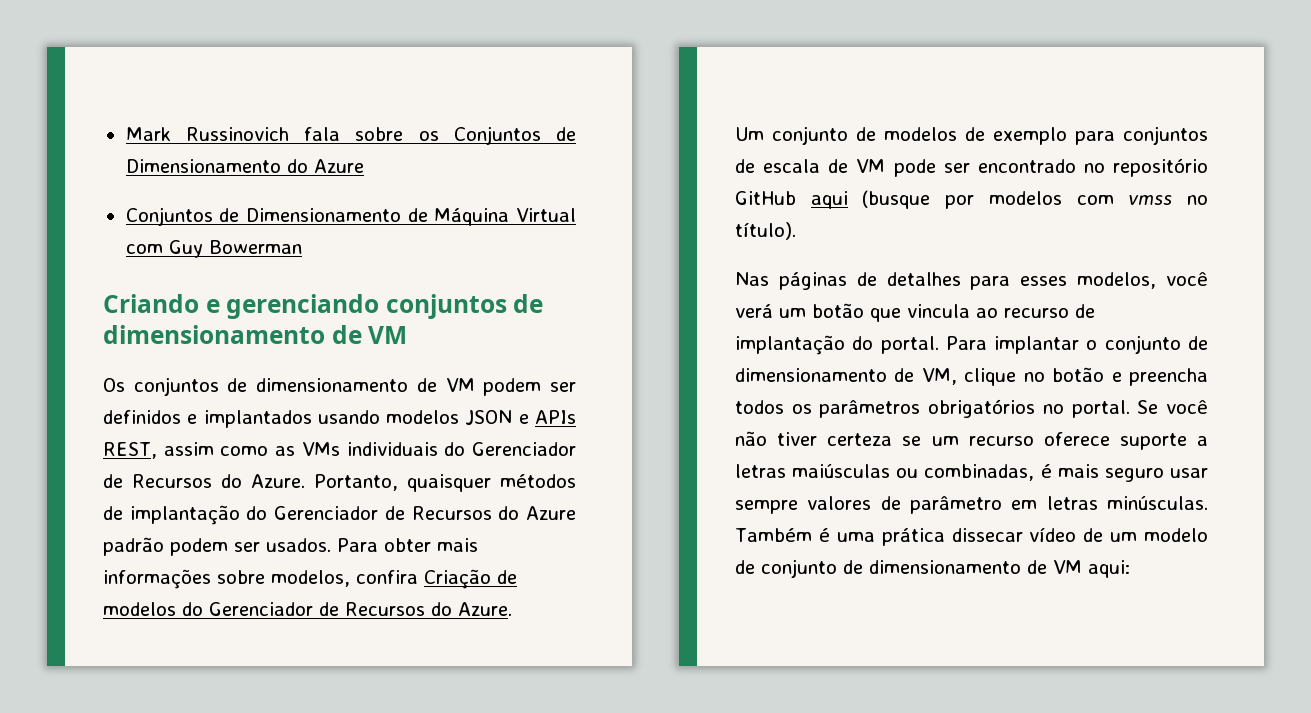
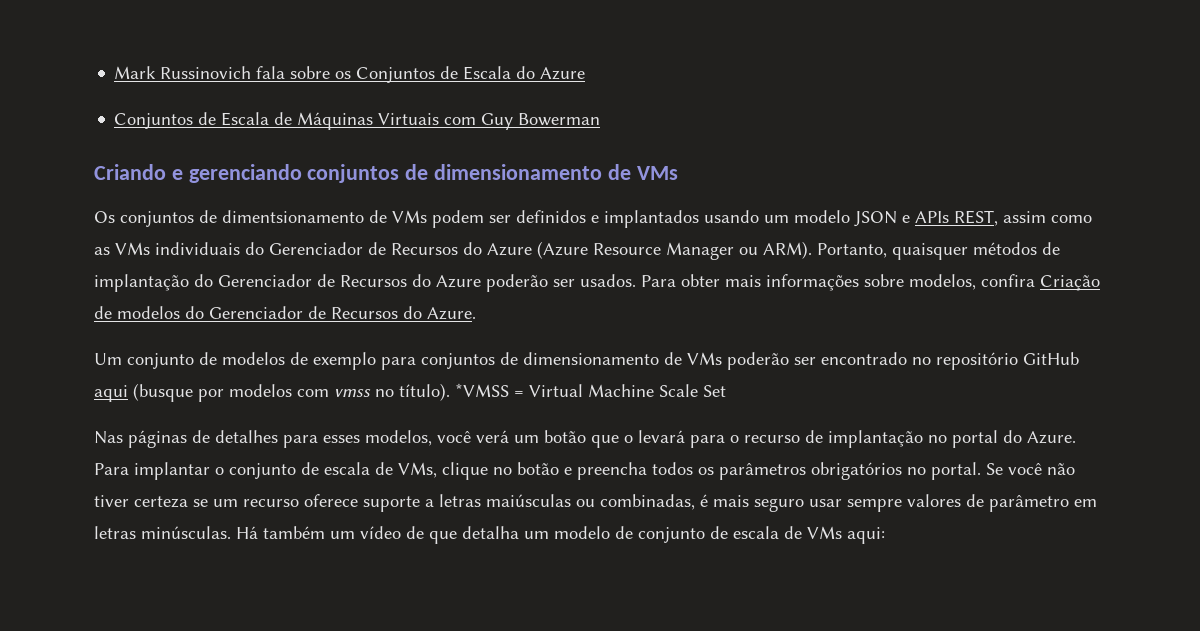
- Mark Russinovich fala sobre os Conjuntos de Dimensionamento do Azure
+ Mark Russinovich fala sobre os Conjuntos de Escala do Azure
- Conjuntos de Dimensionamento de Máquina Virtual com Guy Bowerman
+ Conjuntos de Escala de Máquinas Virtuais com Guy Bowerman
- Criando e gerenciando conjuntos de dimensionamento de VM
+ Criando e gerenciando conjuntos de dimensionamento de VMs
- Os conjuntos de dimensionamento de VM podem ser definidos e implantados usando modelos JSON e APIs REST, assim como as VMs individuais do Gerenciador de Recursos do Azure.
+ Os conjuntos de dimentsionamento de VMs podem ser definidos e implantados usando um modelo JSON e APIs REST, assim como as VMs individuais do Gerenciador de Recursos do Azure (Azure Resource Manager ou ARM).
- Portanto, quaisquer métodos de implantação do Gerenciador de Recursos do Azure padrão podem ser usados.
+ Portanto, quaisquer métodos de implantação do Gerenciador de Recursos do Azure poderão ser usados.
- Um conjunto de modelos de exemplo para conjuntos de escala de VM pode ser encontrado no repositório GitHub aqui (busque por modelos com vmss no título).
+ Um conjunto de modelos de exemplo para conjuntos de dimensionamento de VMs poderão ser encontrado no repositório GitHub aqui (busque por modelos com vmss no título). *VMSS = Virtual Machine Scale Set
- Nas páginas de detalhes para esses modelos, você verá um botão que vincula ao recurso de implantação do portal.
+ Nas páginas de detalhes para esses modelos, você verá um botão que o levará para o recurso de implantação no portal do Azure.
- Para implantar o conjunto de dimensionamento de VM, clique no botão e preencha todos os parâmetros obrigatórios no portal.
+ Para implantar o conjunto de escala de VMs, clique no botão e preencha todos os parâmetros obrigatórios no portal.
- Também é uma prática dissecar vídeo de um modelo de conjunto de dimensionamento de VM aqui:
+ Há também um vídeo de que detalha um modelo de conjunto de escala de VMs aqui:

